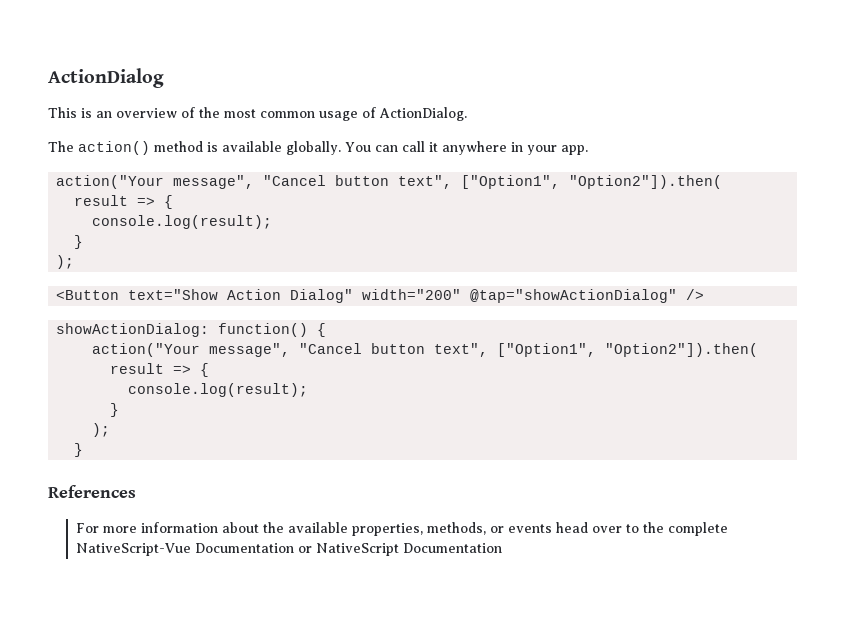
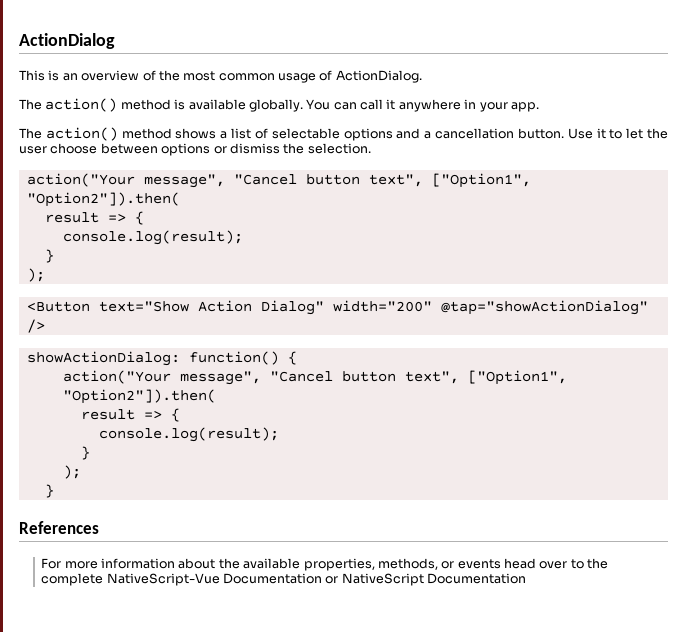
+ The action() method shows a list of selectable options and a cancellation button. Use it to let the user choose between options or dismiss the selection.

